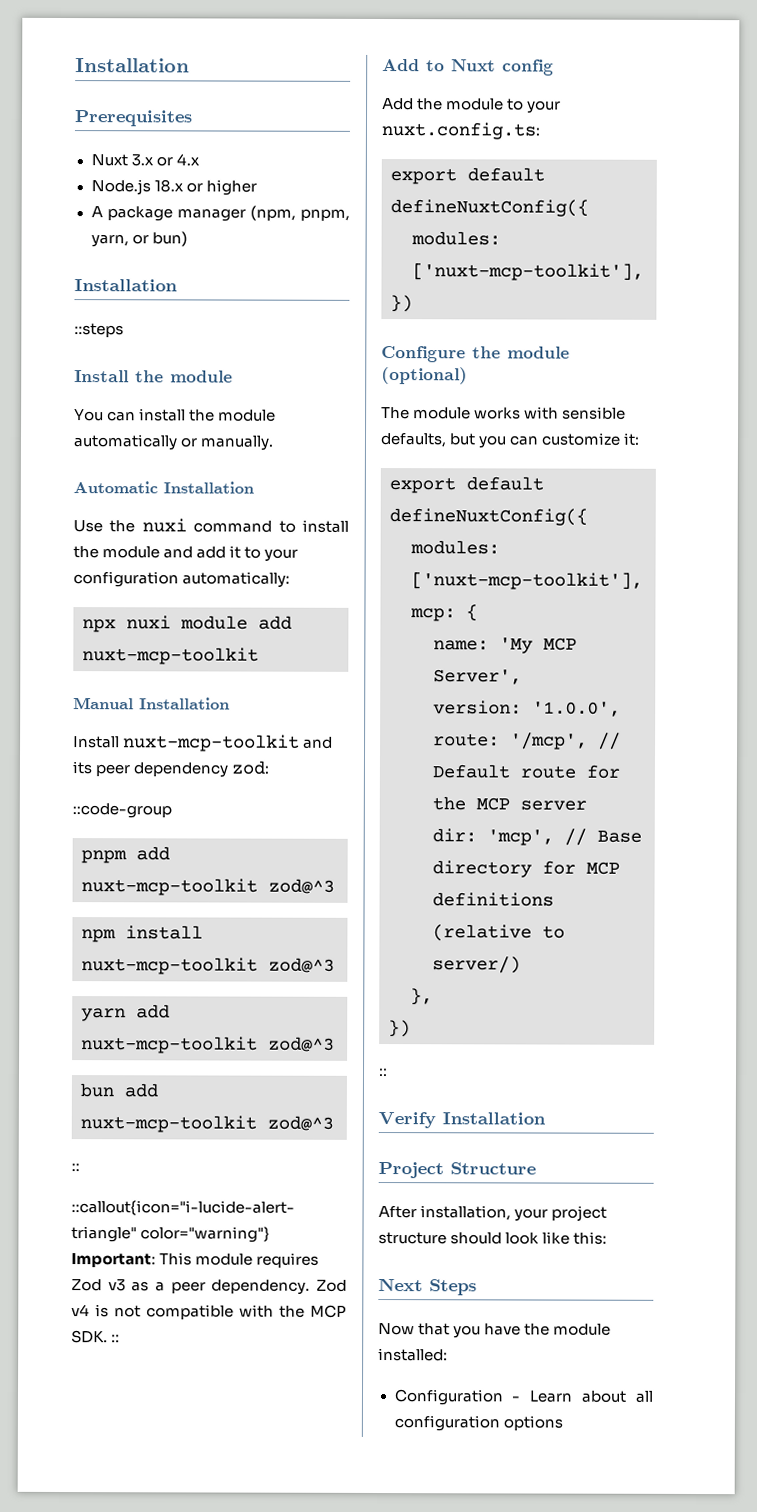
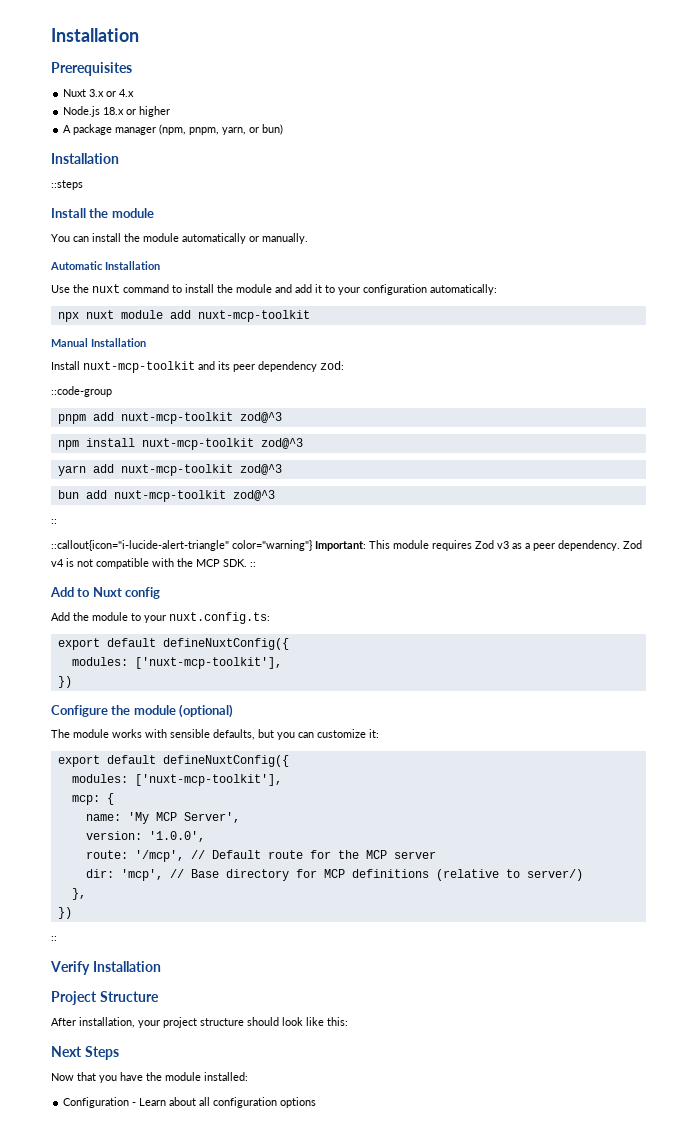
- Use the nuxi command to install the module and add it to your configuration automatically:
+ Use the nuxt command to install the module and add it to your configuration automatically:
- npx nuxi module add nuxt-mcp-toolkit
+ npx nuxt module add nuxt-mcp-toolkit

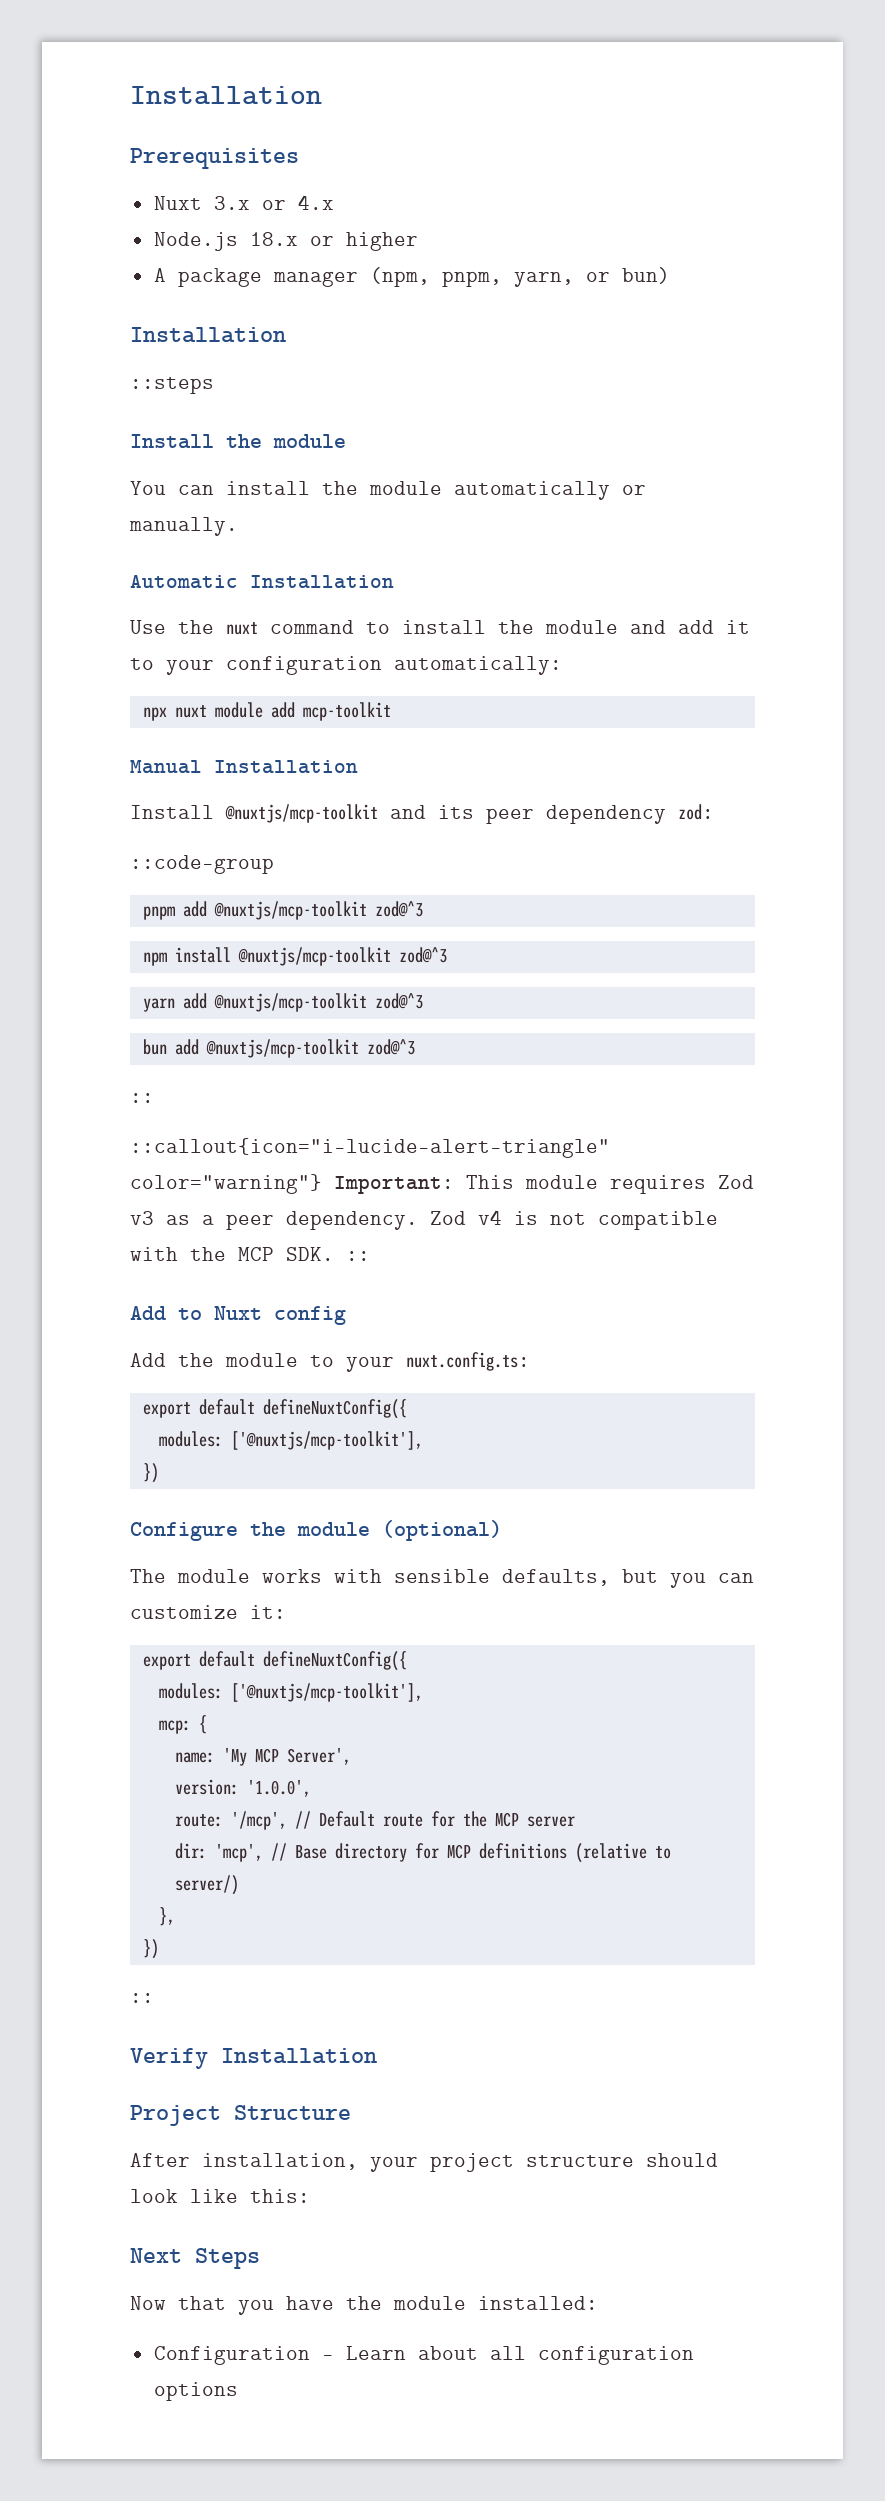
- npx nuxt module add nuxt-mcp-toolkit
+ npx nuxt module add mcp-toolkit
- Install nuxt-mcp-toolkit and its peer dependency zod:
+ Install @nuxtjs/mcp-toolkit and its peer dependency zod:
- pnpm add nuxt-mcp-toolkit zod@^3
+ pnpm add @nuxtjs/mcp-toolkit zod@^3
- npm install nuxt-mcp-toolkit zod@^3
+ npm install @nuxtjs/mcp-toolkit zod@^3
- yarn add nuxt-mcp-toolkit zod@^3
+ yarn add @nuxtjs/mcp-toolkit zod@^3
- bun add nuxt-mcp-toolkit zod@^3
+ bun add @nuxtjs/mcp-toolkit zod@^3
  Add the module to your nuxt.config.ts:
  export default defineNuxtConfig({
- modules: ['nuxt-mcp-toolkit'],
+ modules: ['@nuxtjs/mcp-toolkit'],
  The module works with sensible defaults, but you can customize it:
  export default defineNuxtConfig({
- modules: ['nuxt-mcp-toolkit'],
+ modules: ['@nuxtjs/mcp-toolkit'],

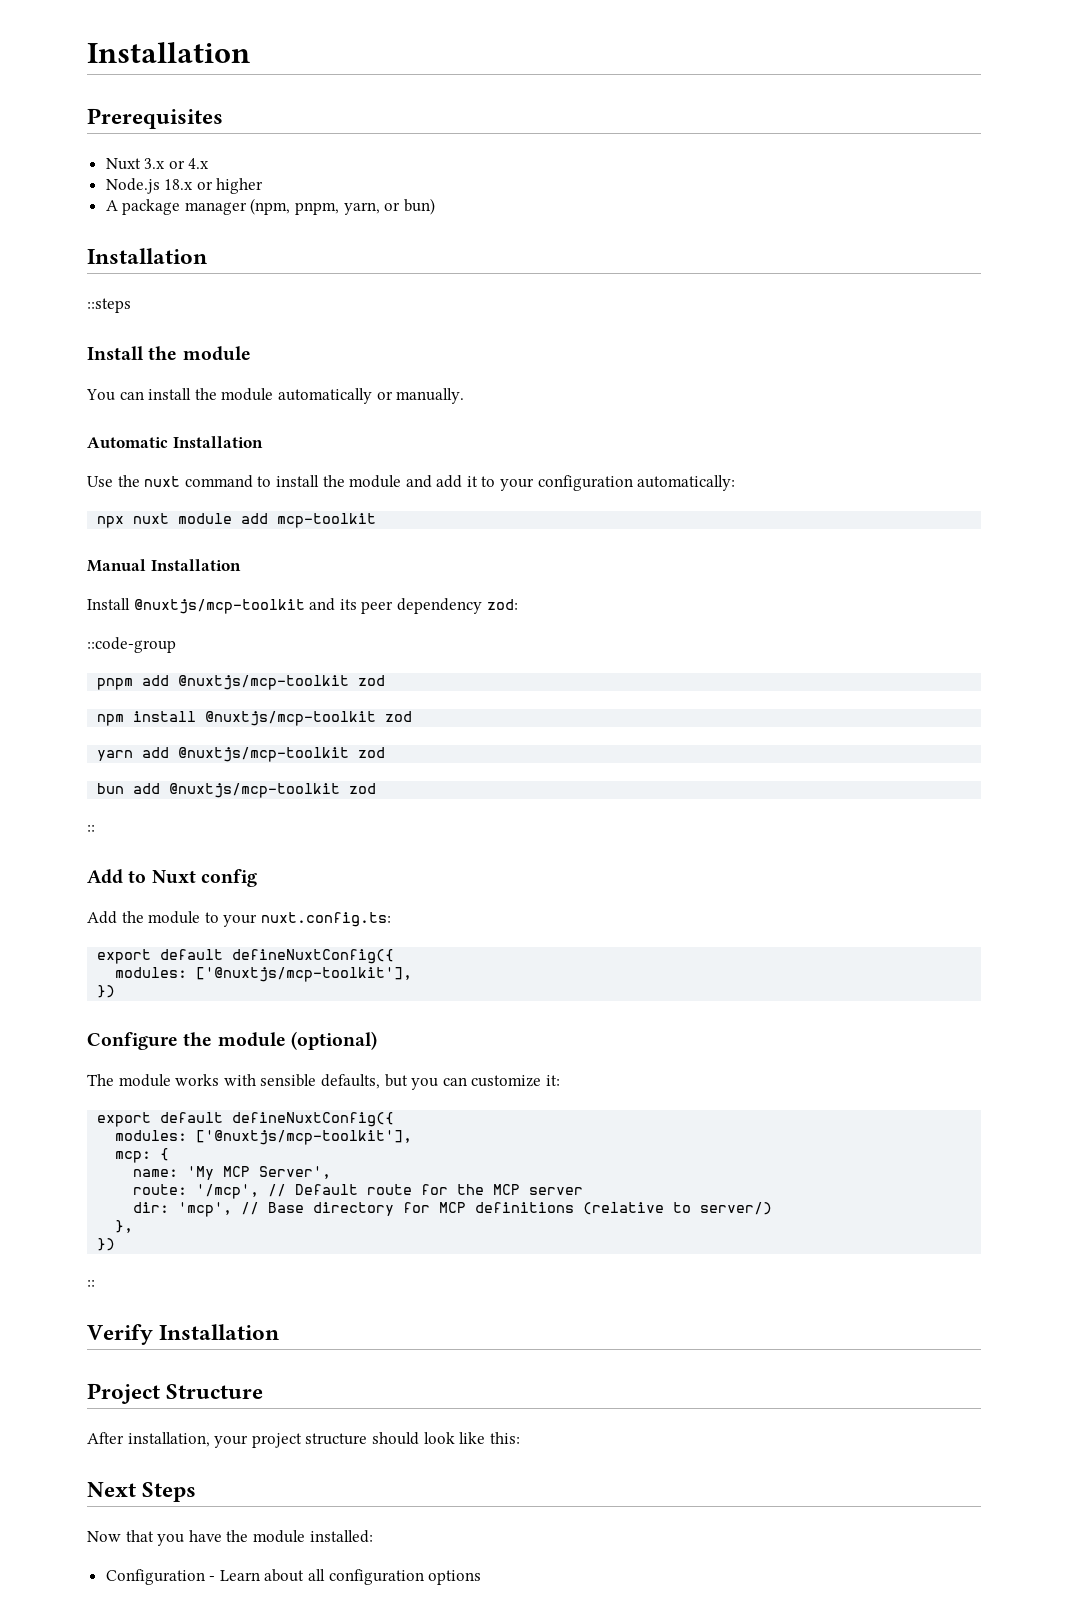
- pnpm add @nuxtjs/mcp-toolkit zod@^3
+ pnpm add @nuxtjs/mcp-toolkit zod
- npm install @nuxtjs/mcp-toolkit zod@^3
+ npm install @nuxtjs/mcp-toolkit zod
- yarn add @nuxtjs/mcp-toolkit zod@^3
+ yarn add @nuxtjs/mcp-toolkit zod
- bun add @nuxtjs/mcp-toolkit zod@^3
+ bun add @nuxtjs/mcp-toolkit zod
  ::
- ::callout{icon="i-lucide-alert-triangle" color="warning"} Important: This module requires Zod v3 as a peer dependency. Zod v4 is not compatible with the MCP SDK. ::
- version: '1.0.0',

